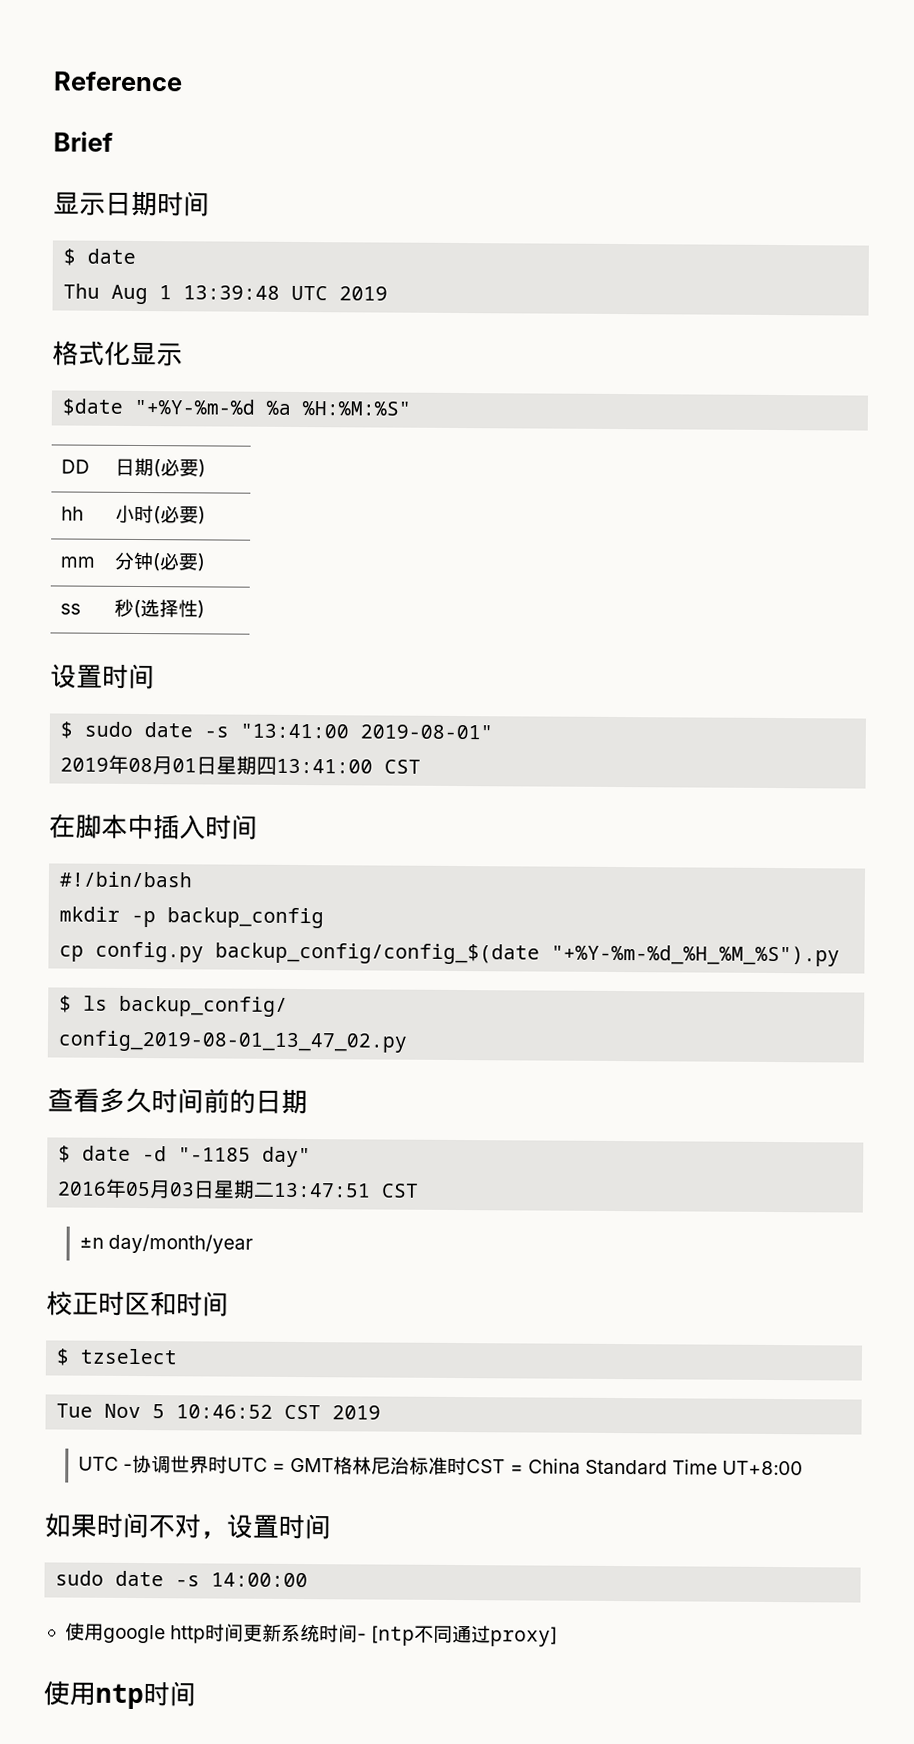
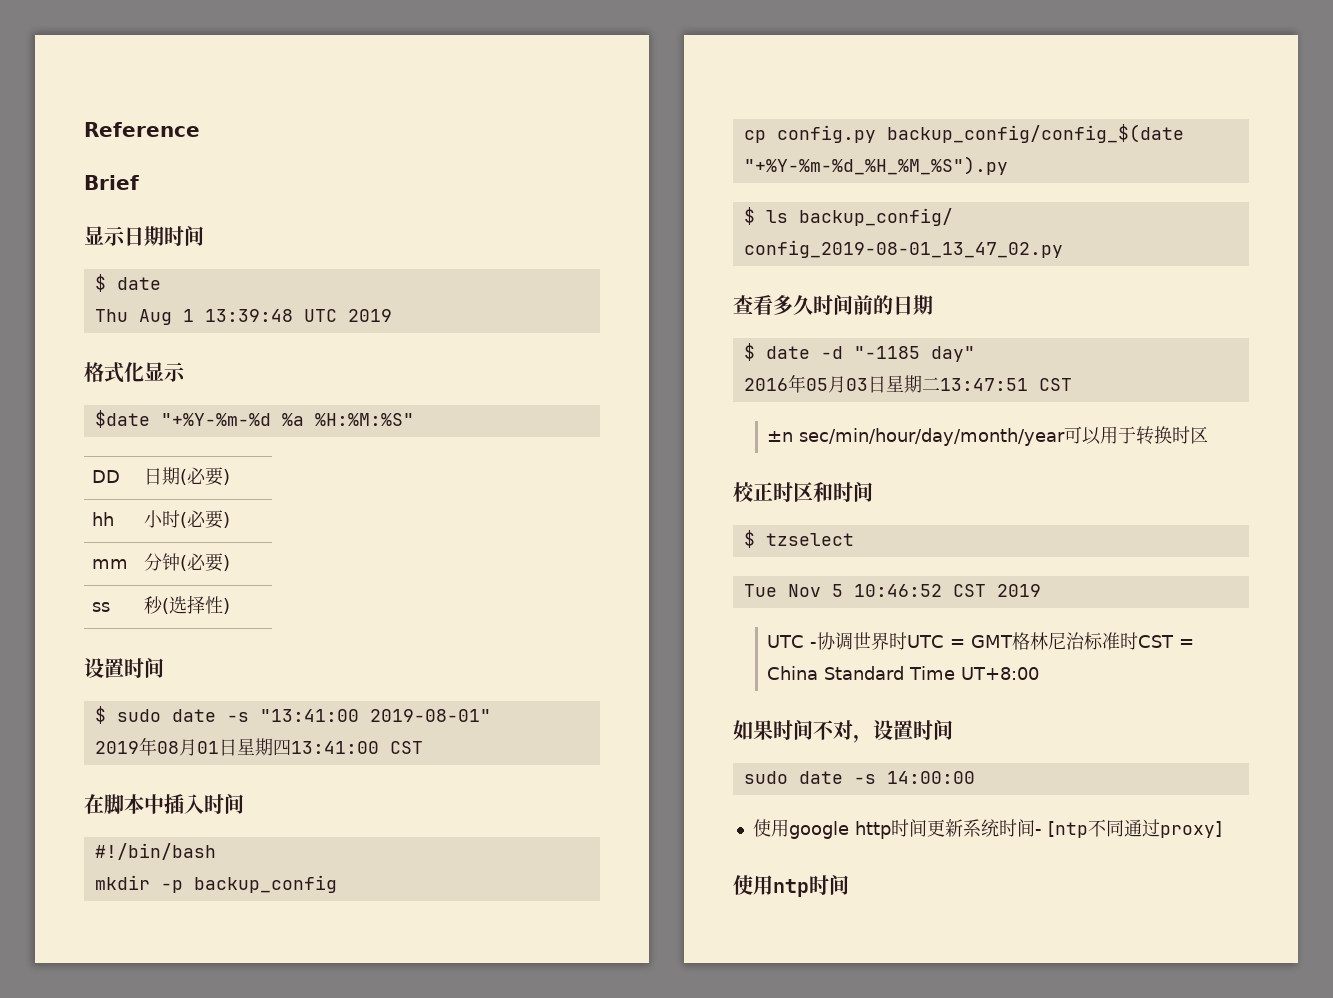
- ±n day/month/year
+ ±n sec/min/hour/day/month/year可以用于转换时区

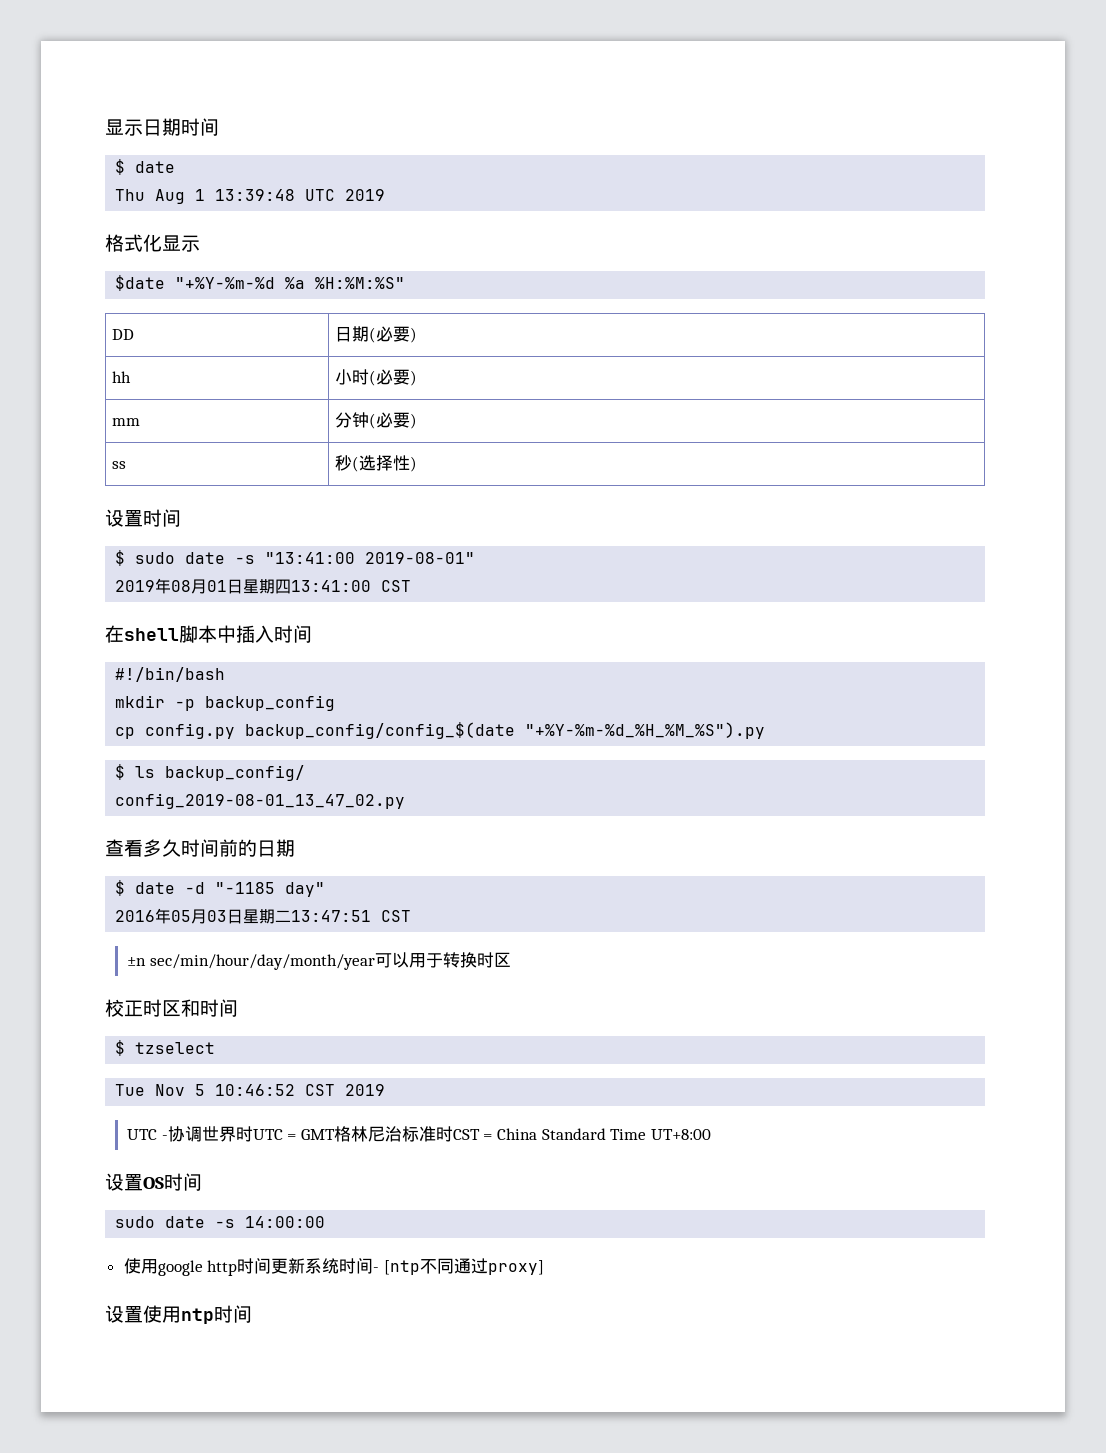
- Reference
- Brief
- 在脚本中插入时间
+ 在shell脚本中插入时间
- 如果时间不对，设置时间
+ 设置OS时间
- 使用ntp时间
+ 设置使用ntp时间

